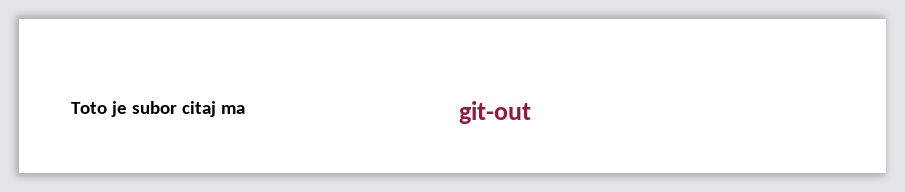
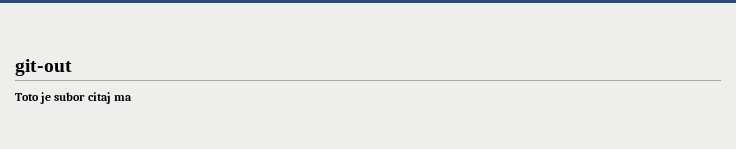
+ git-out
- git-out

